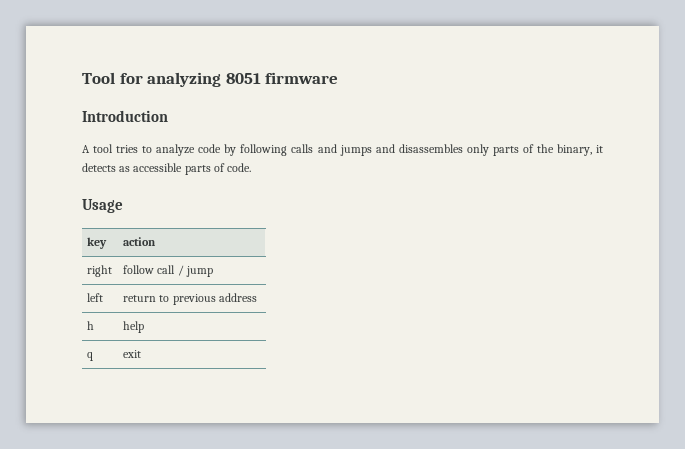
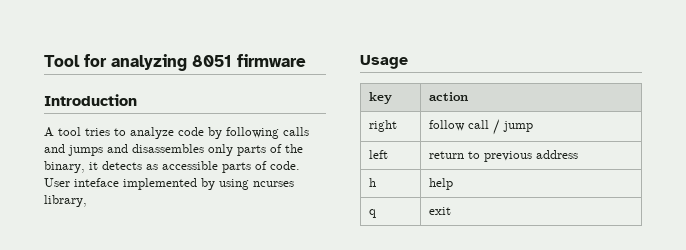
+ User inteface implemented by using ncurses library,

